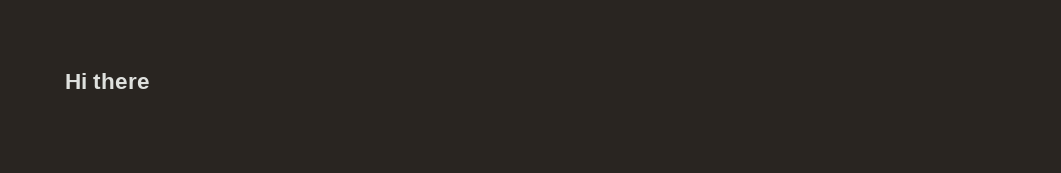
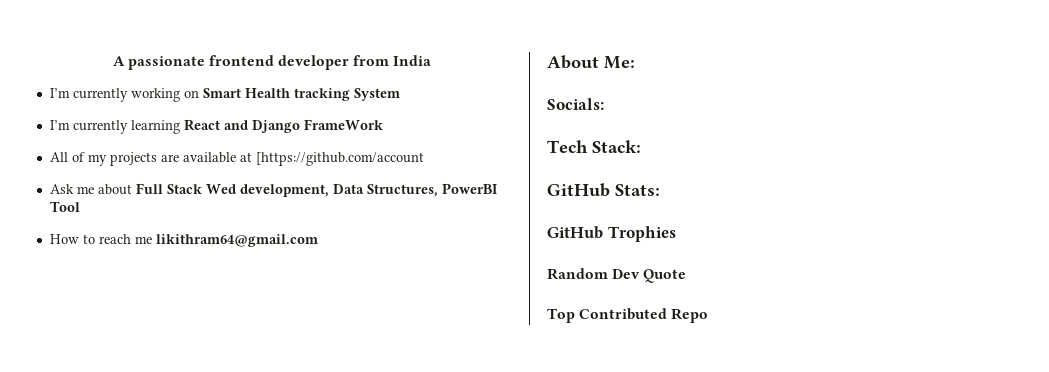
- Hi there
+ A passionate frontend developer from India
+ I’m currently working on Smart Health tracking System
+ I’m currently learning React and Django FrameWork
+ All of my projects are available at [https://github.com/account
+ Ask me about Full Stack Wed development, Data Structures, PowerBI Tool
+ How to reach me likithram64@gmail.com
+ About Me:
+ Socials:
+ Tech Stack:
+ GitHub Stats:
+ GitHub Trophies
+ Random Dev Quote
+ Top Contributed Repo

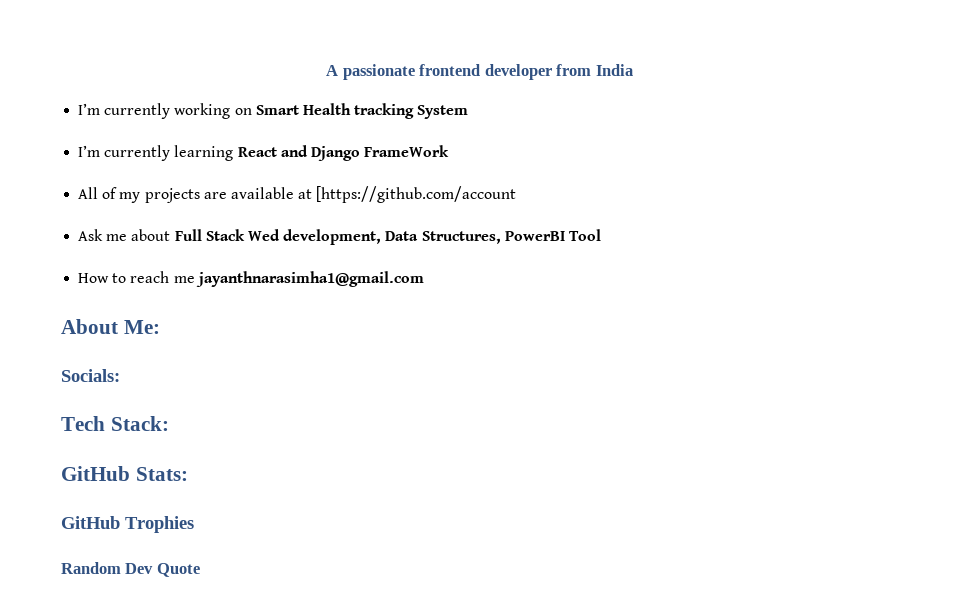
- How to reach me likithram64@gmail.com
+ How to reach me jayanthnarasimha1@gmail.com
- Top Contributed Repo

